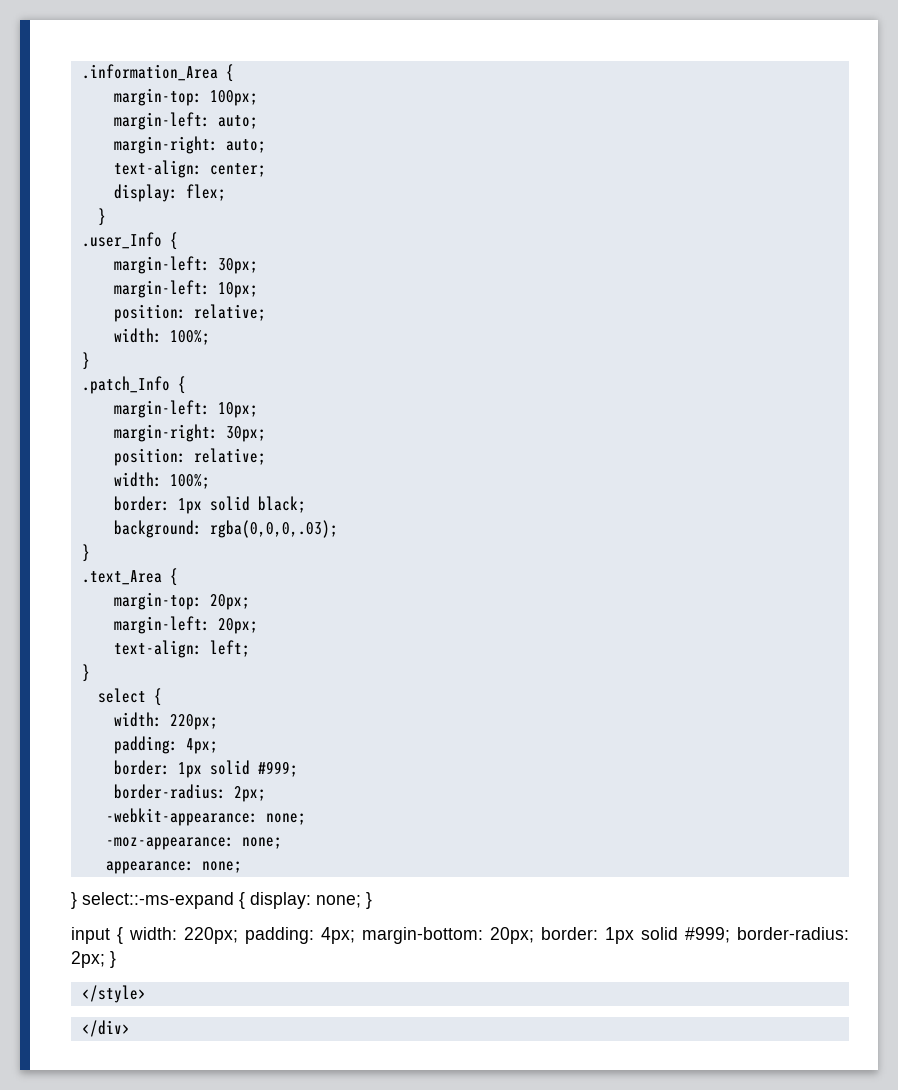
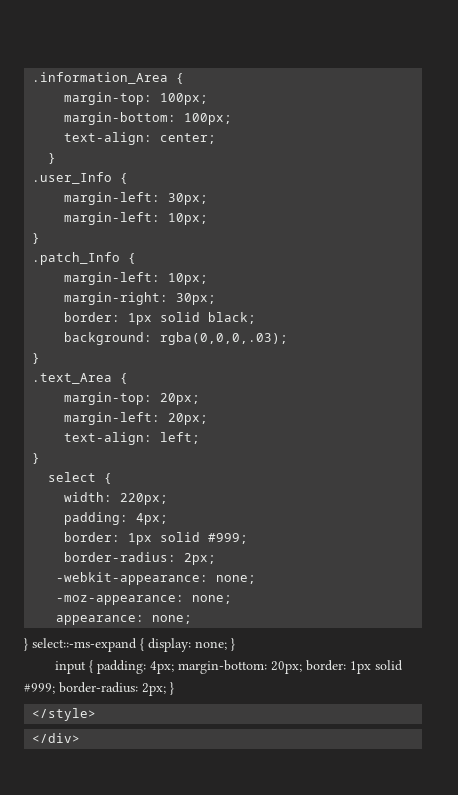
- margin-left: auto;
- margin-right: auto;
+ margin-bottom: 100px;
- display: flex;
  margin-left: 30px;
  margin-left: 10px;
- position: relative;
- width: 100%;
  margin-right: 30px;
- position: relative;
- width: 100%;
- input { width: 220px; padding: 4px; margin-bottom: 20px; border: 1px solid #999; border-radius: 2px; }
+ input { padding: 4px; margin-bottom: 20px; border: 1px solid #999; border-radius: 2px; }

